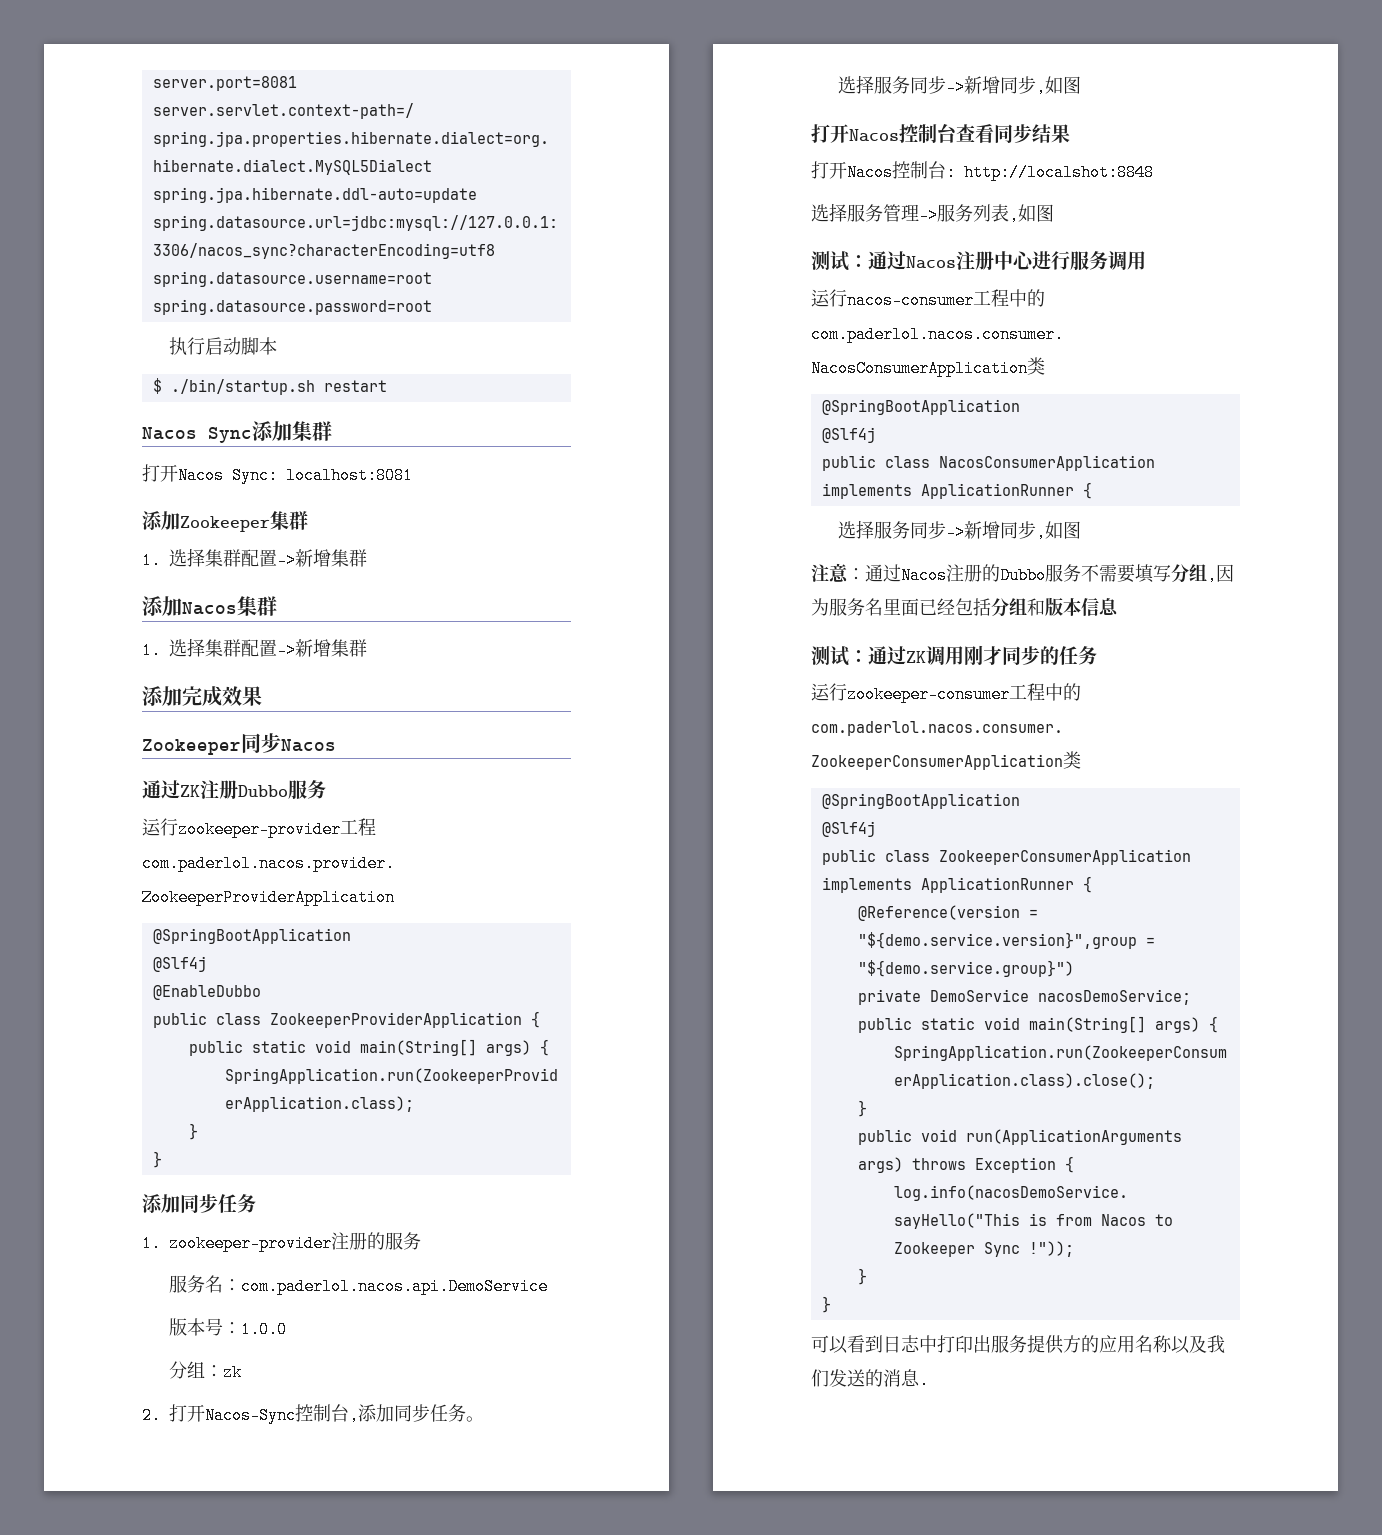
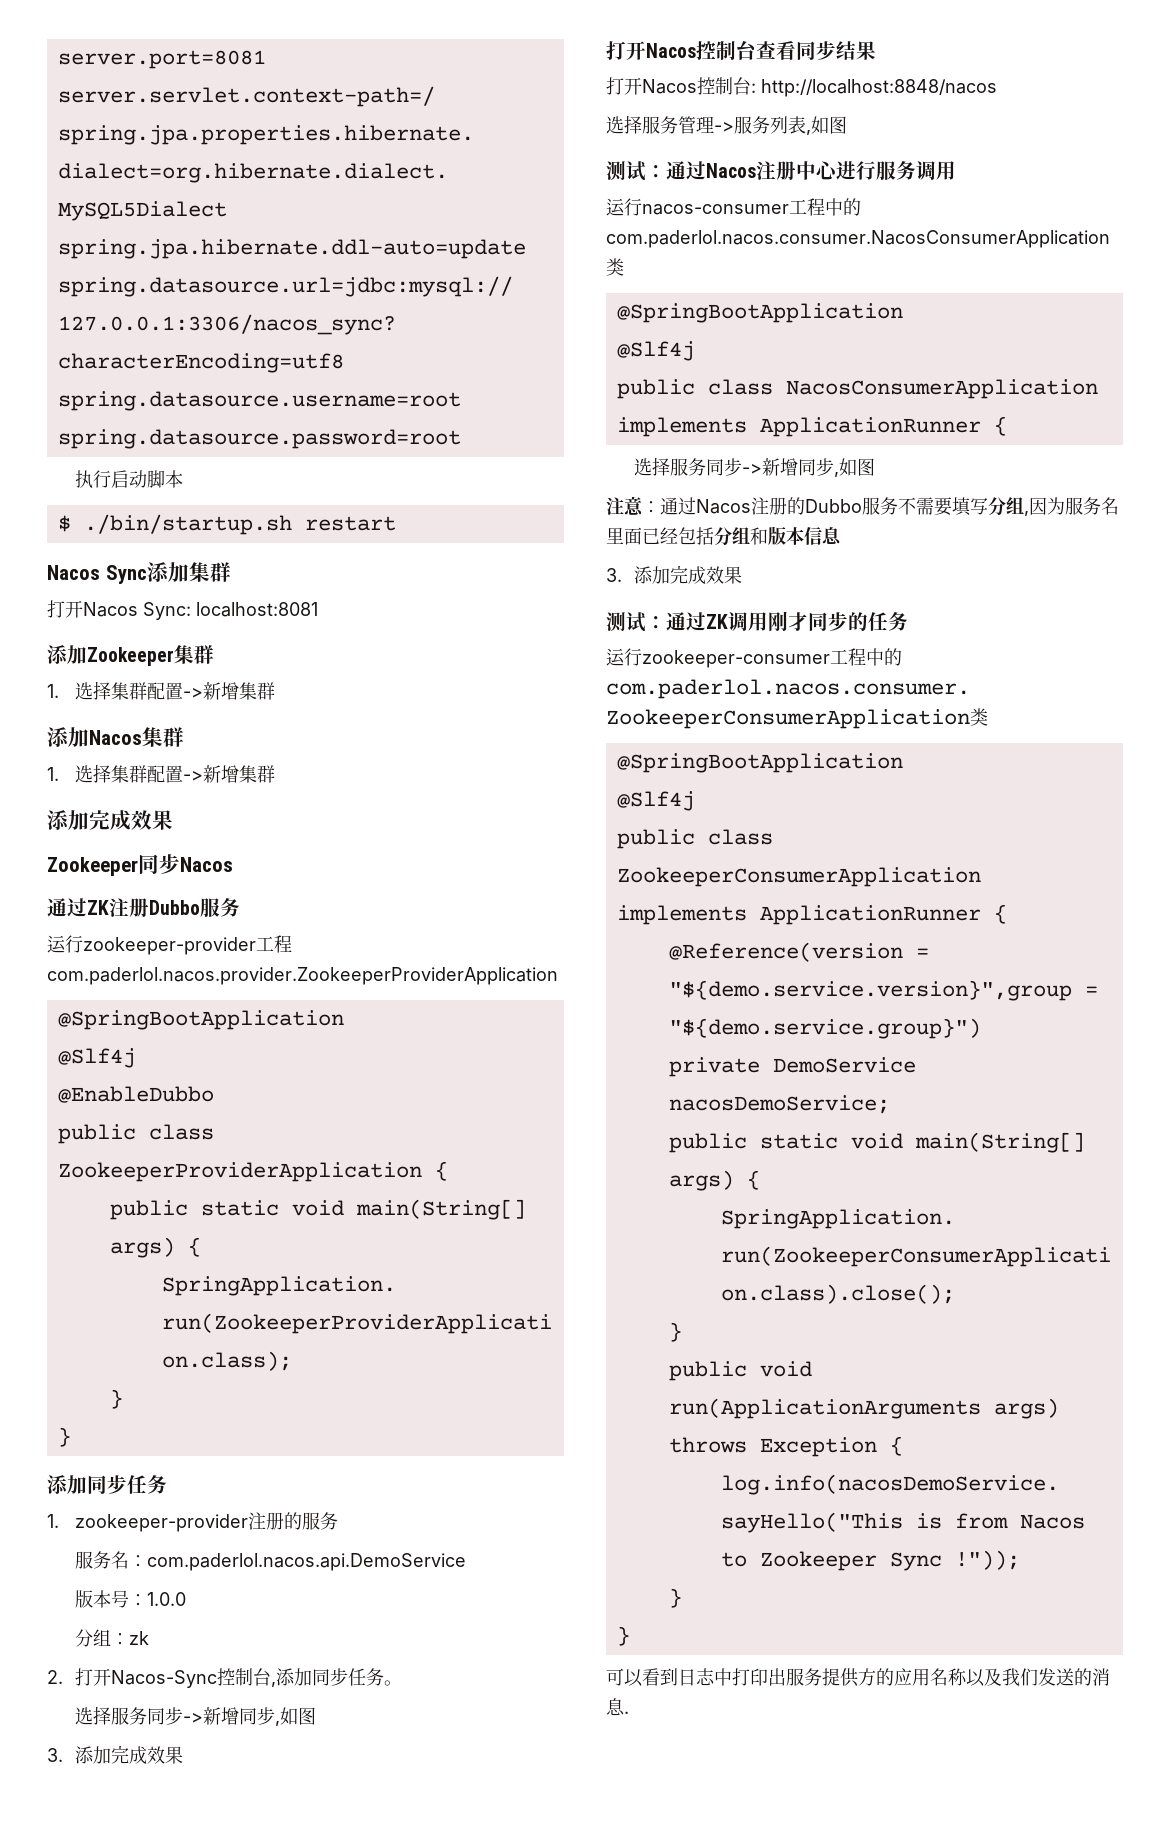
  2.打开Nacos-Sync控制台,添加同步任务。
  选择服务同步->新增同步,如图
+ 3.添加完成效果
- 打开Nacos控制台: http://localshot:8848
+ 打开Nacos控制台: http://localhost:8848/nacos
  注意：通过Nacos注册的Dubbo服务不需要填写分组,因为服务名里面已经包括分组和版本信息
+ 3.添加完成效果

